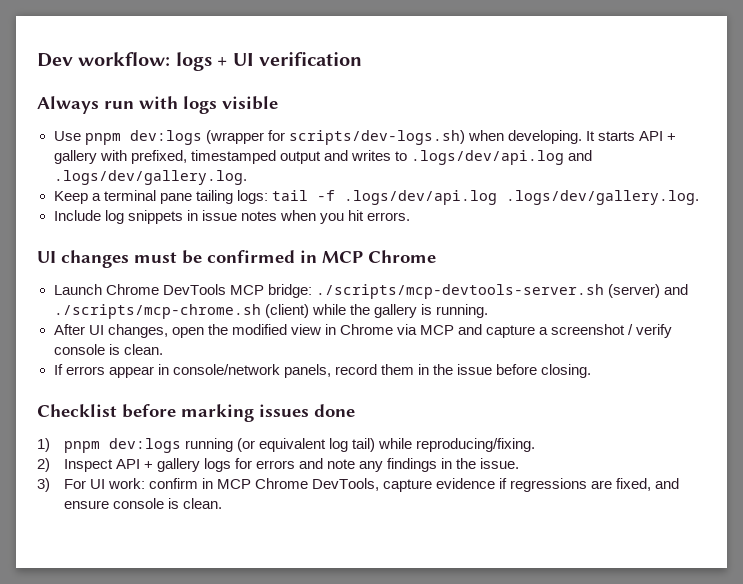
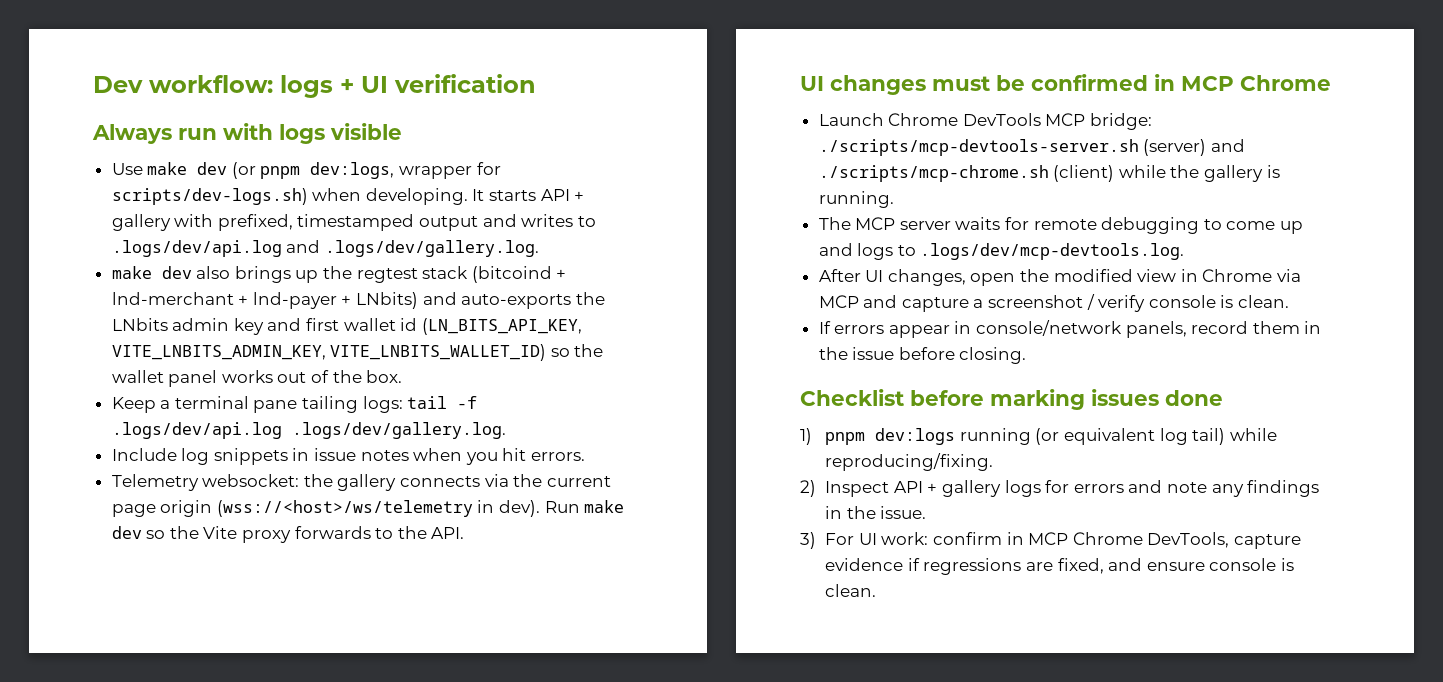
- Use pnpm dev:logs (wrapper for scripts/dev-logs.sh) when developing.
+ Use make dev (or pnpm dev:logs, wrapper for scripts/dev-logs.sh) when developing.
+ make dev also brings up the regtest stack (bitcoind + lnd-merchant + lnd-payer + LNbits) and auto-exports the LNbits admin key and first wallet id (LN_BITS_API_KEY, VITE_LNBITS_ADMIN_KEY, VITE_LNBITS_WALLET_ID) so the wallet panel works out of the box.
+ Telemetry websocket: the gallery connects via the current page origin (wss://<host>/ws/telemetry in dev). Run make dev so the Vite proxy forwards to the API.
+ The MCP server waits for remote debugging to come up and logs to .logs/dev/mcp-devtools.log.

